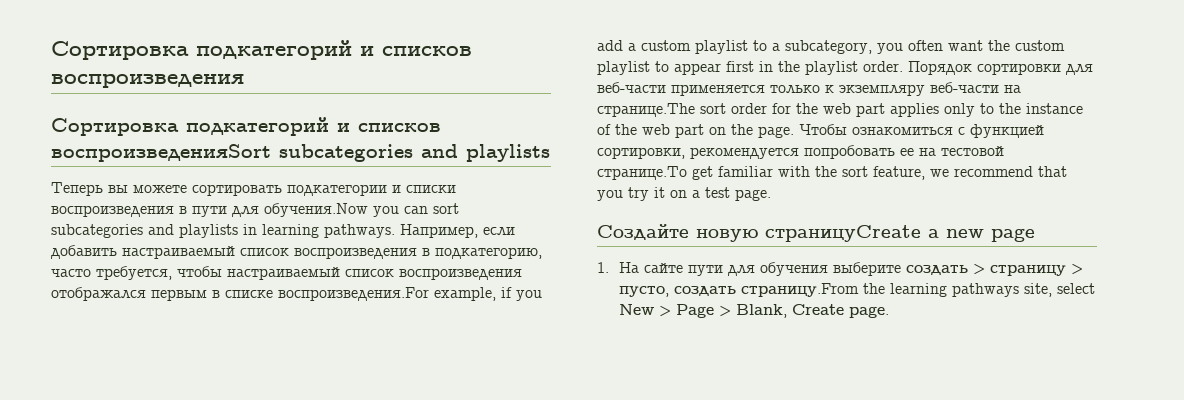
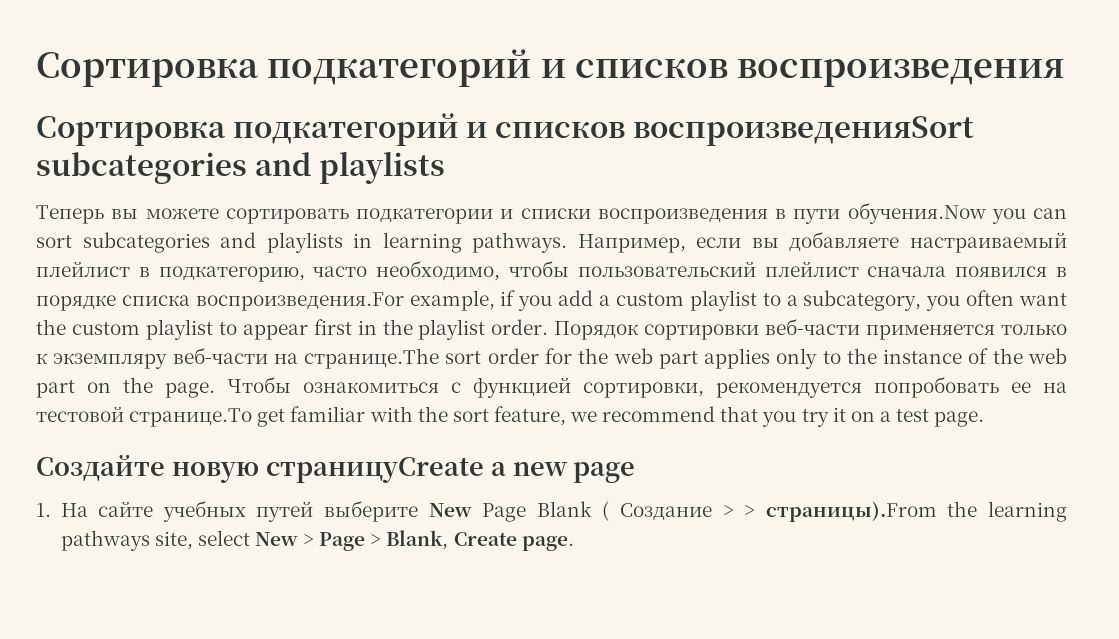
- Теперь вы можете сортировать подкатегории и списки воспроизведения в пути для обучения.Now you can sort subcategories and playlists in learning pathways.
+ Теперь вы можете сортировать подкатегории и списки воспроизведения в пути обучения.Now you can sort subcategories and playlists in learning pathways.
- Например, если добавить настраиваемый список воспроизведения в подкатегорию, часто требуется, чтобы настраиваемый список воспроизведения отображался первым в списке воспроизведения.For example, if you add a custom playlist to a subcategory, you often want the custom playlist to appear first in the playlist order.
+ Например, если вы добавляете настраиваемый плейлист в подкатегорию, часто необходимо, чтобы пользовательский плейлист сначала появился в порядке списка воспроизведения.For example, if you add a custom playlist to a subcategory, you often want the custom playlist to appear first in the playlist order.
- Порядок сортировки для веб-части применяется только к экземпляру веб-части на странице.The sort order for the web part applies only to the instance of the web part on the page.
+ Порядок сортировки веб-части применяется только к экземпляру веб-части на странице.The sort order for the web part applies only to the instance of the web part on the page.
- 1. На сайте пути для обучения выберите создать > страницу > пусто, создать страницу.From the learning pathways site, select New > Page > Blank, Create page.
+ 1. На сайте учебных путей выберите New Page Blank ( Создание > > страницы).From the learning pathways site, select New > Page > Blank, Create page.

